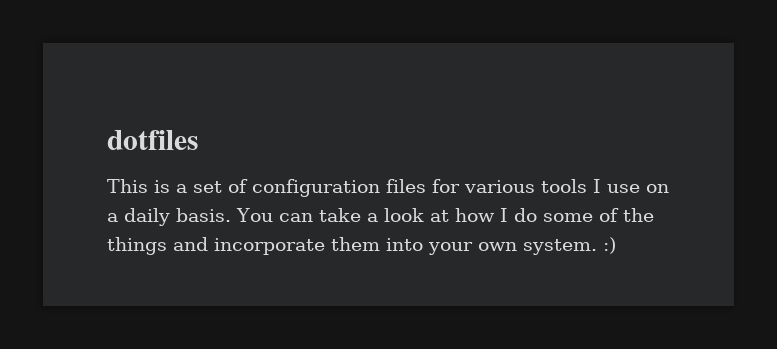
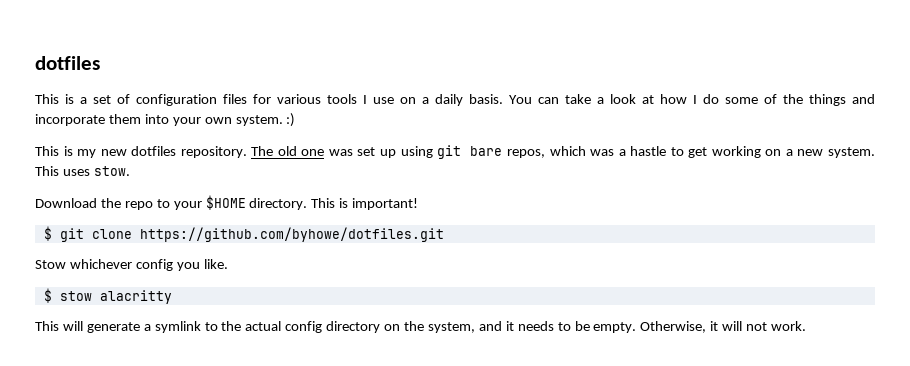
+ This is my new dotfiles repository. The old one was set up using git bare repos, which was a hastle to get working on a new system. This uses stow.
+ Download the repo to your $HOME directory. This is important!
+ $ git clone https://github.com/byhowe/dotfiles.git
+ Stow whichever config you like.
+ $ stow alacritty
+ This will generate a symlink to the actual config directory on the system, and it needs to be empty. Otherwise, it will not work.

